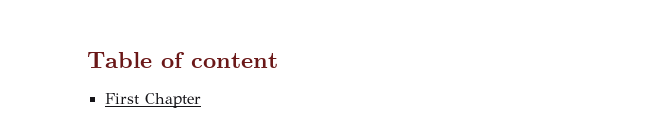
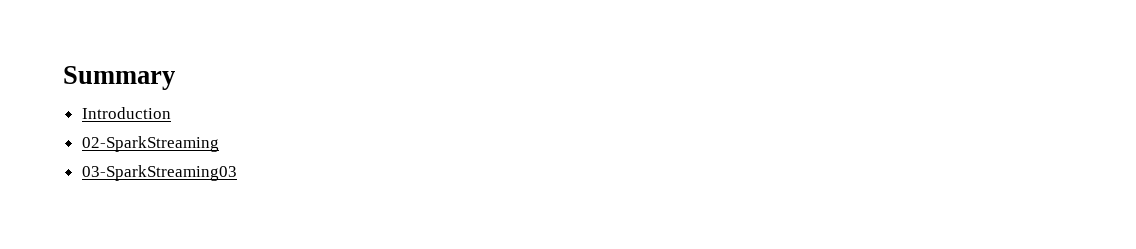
- Table of content
- First Chapter
+ Summary
+ Introduction
+ 02-SparkStreaming
+ 03-SparkStreaming03

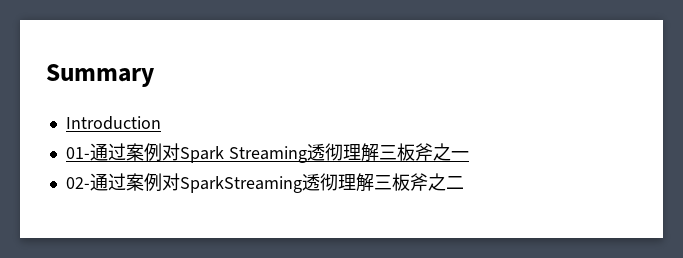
- 02-SparkStreaming
- 03-SparkStreaming03
+ 01-通过案例对Spark Streaming透彻理解三板斧之一
+ 02-通过案例对SparkStreaming透彻理解三板斧之二

